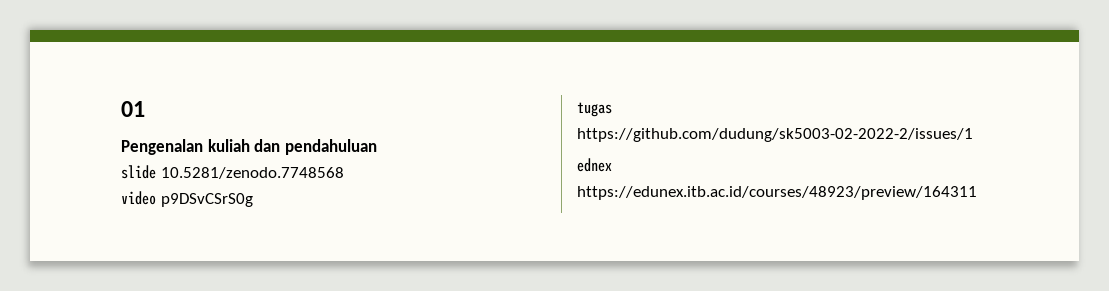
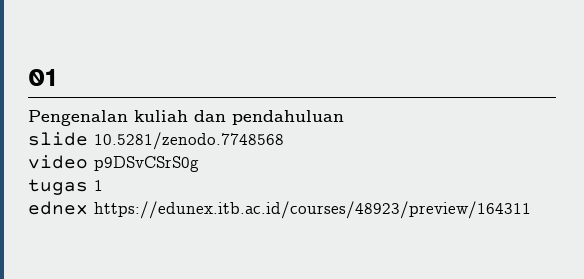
- tugas https://github.com/dudung/sk5003-02-2022-2/issues/1
+ tugas 1

